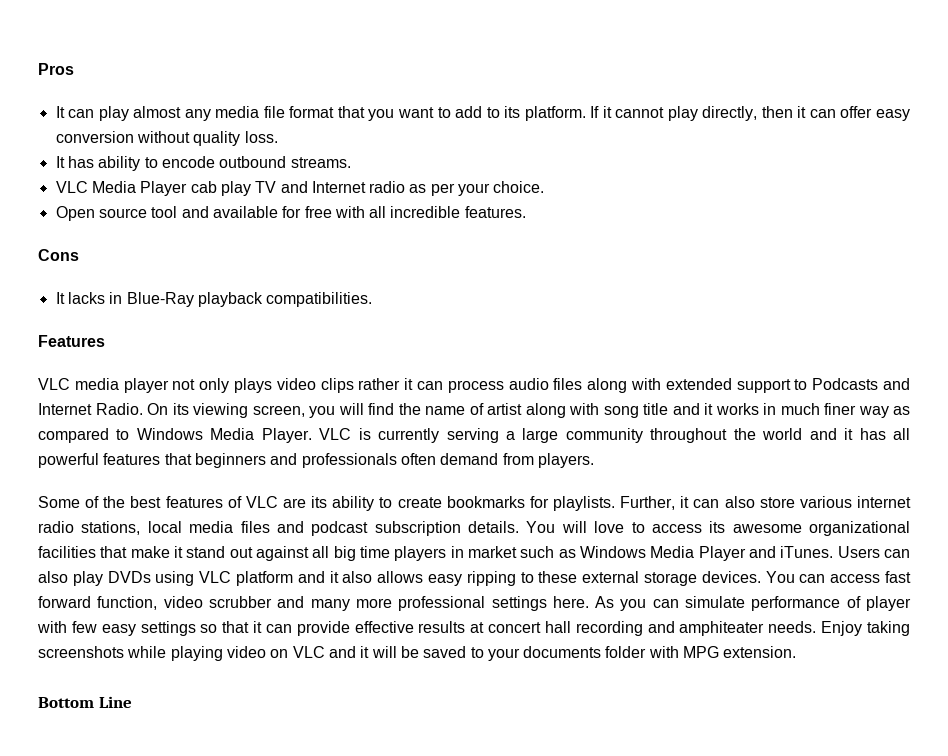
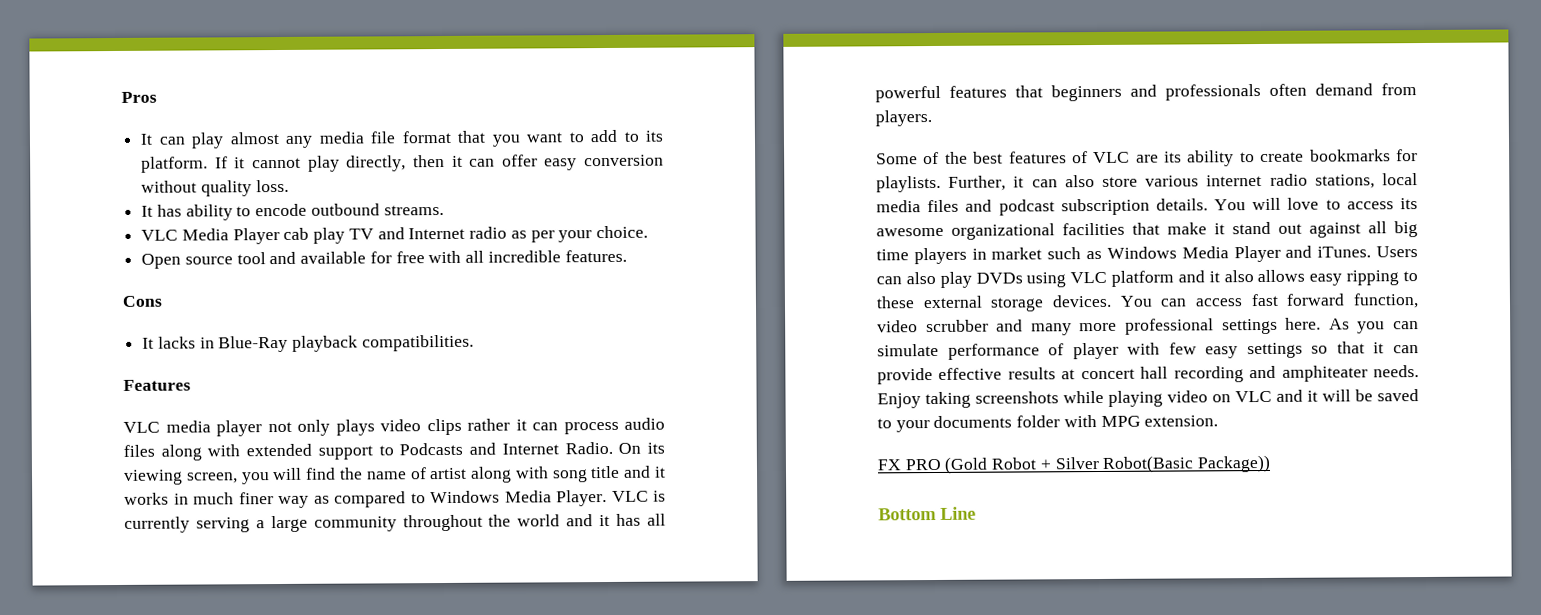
+ FX PRO (Gold Robot + Silver Robot(Basic Package))

